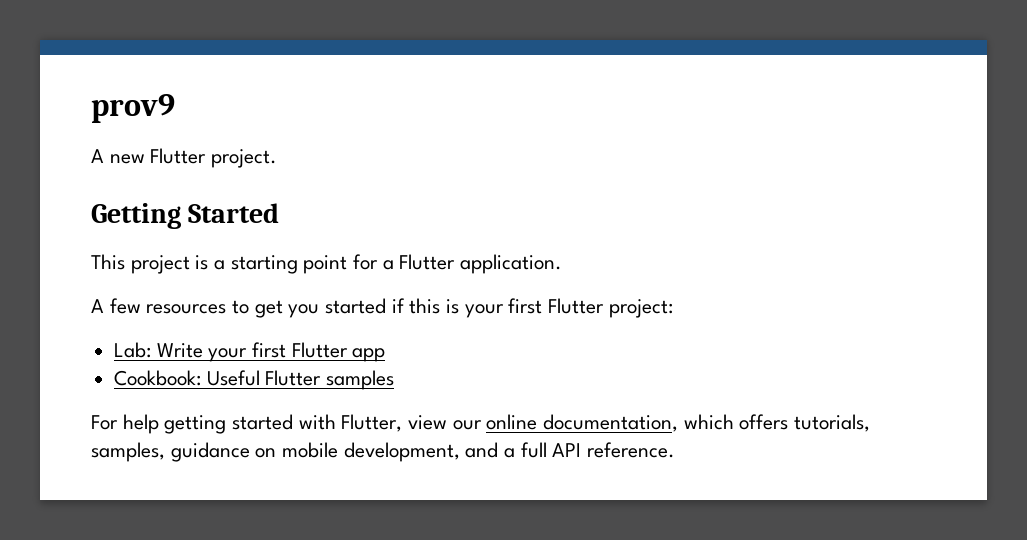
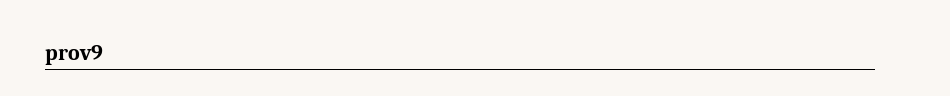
- A new Flutter project.
- Getting Started
- This project is a starting point for a Flutter application.
- A few resources to get you started if this is your first Flutter project:
- Lab: Write your first Flutter app
- Cookbook: Useful Flutter samples
- For help getting started with Flutter, view our online documentation, which offers tutorials, samples, guidance on mobile development, and a full API reference.

